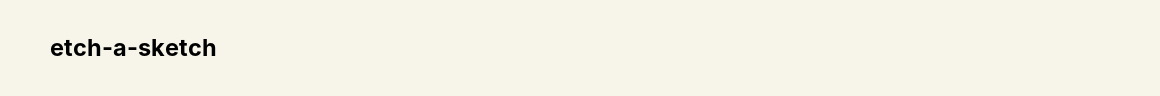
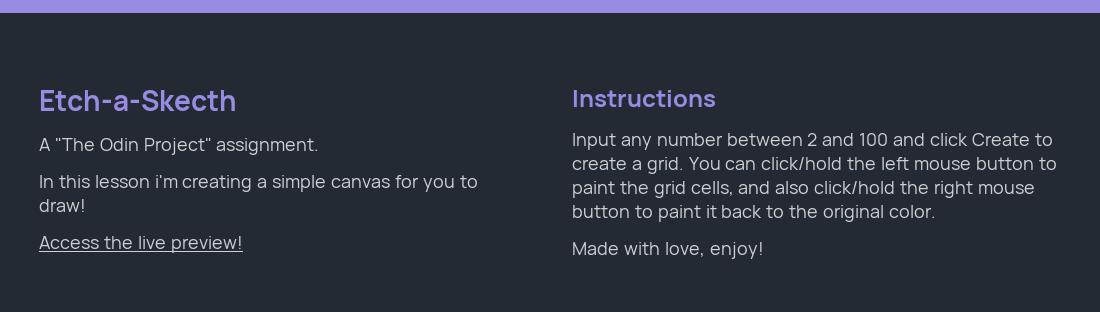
- etch-a-sketch
+ Etch-a-Skecth
+ A "The Odin Project" assignment.
+ In this lesson i'm creating a simple canvas for you to draw!
+ Access the live preview!
+ Instructions
+ Input any number between 2 and 100 and click Create to create a grid. You can click/hold the left mouse button to paint the grid cells, and also click/hold the right mouse button to paint it back to the original color.
+ Made with love, enjoy!

